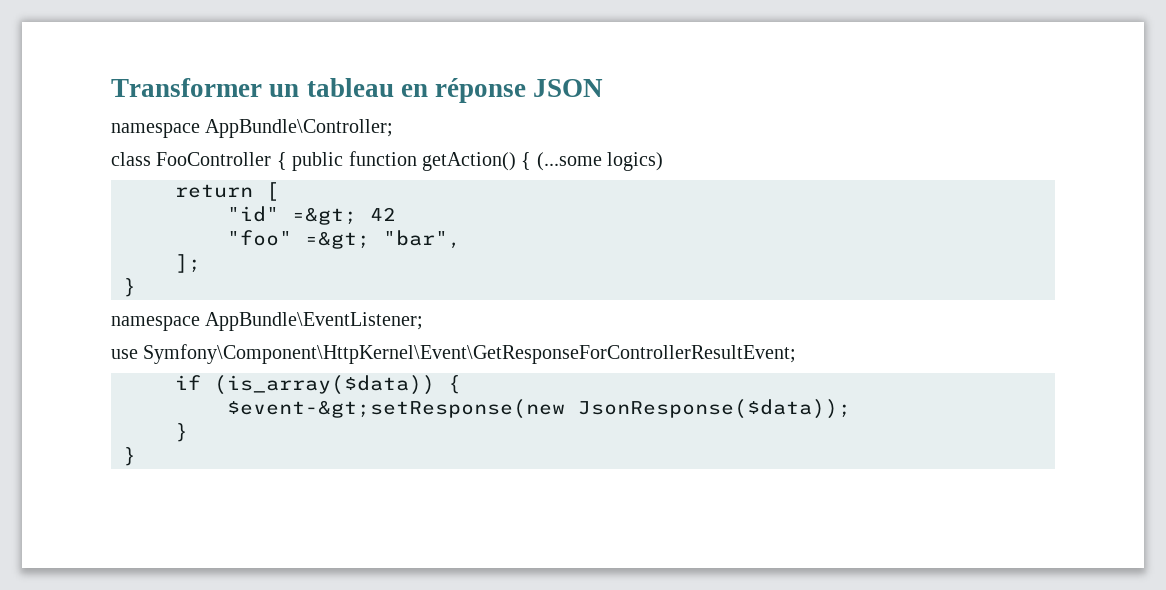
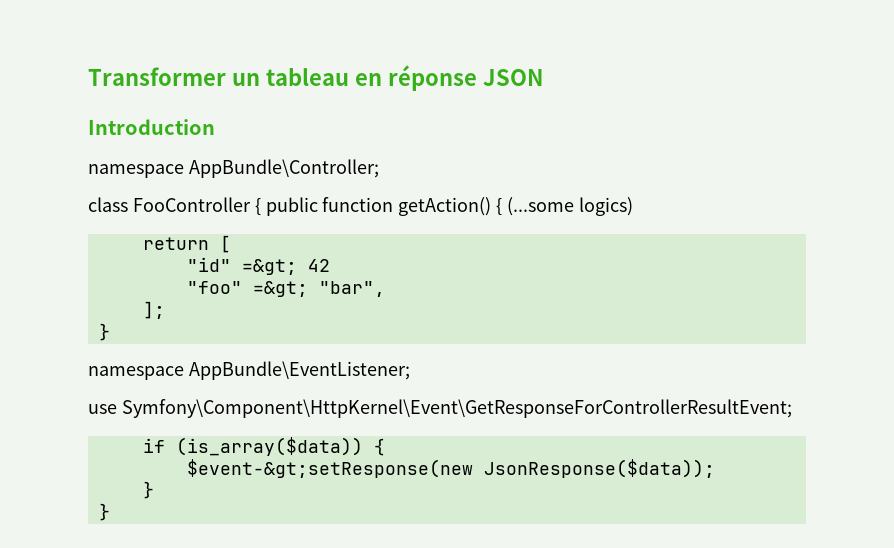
+ Introduction

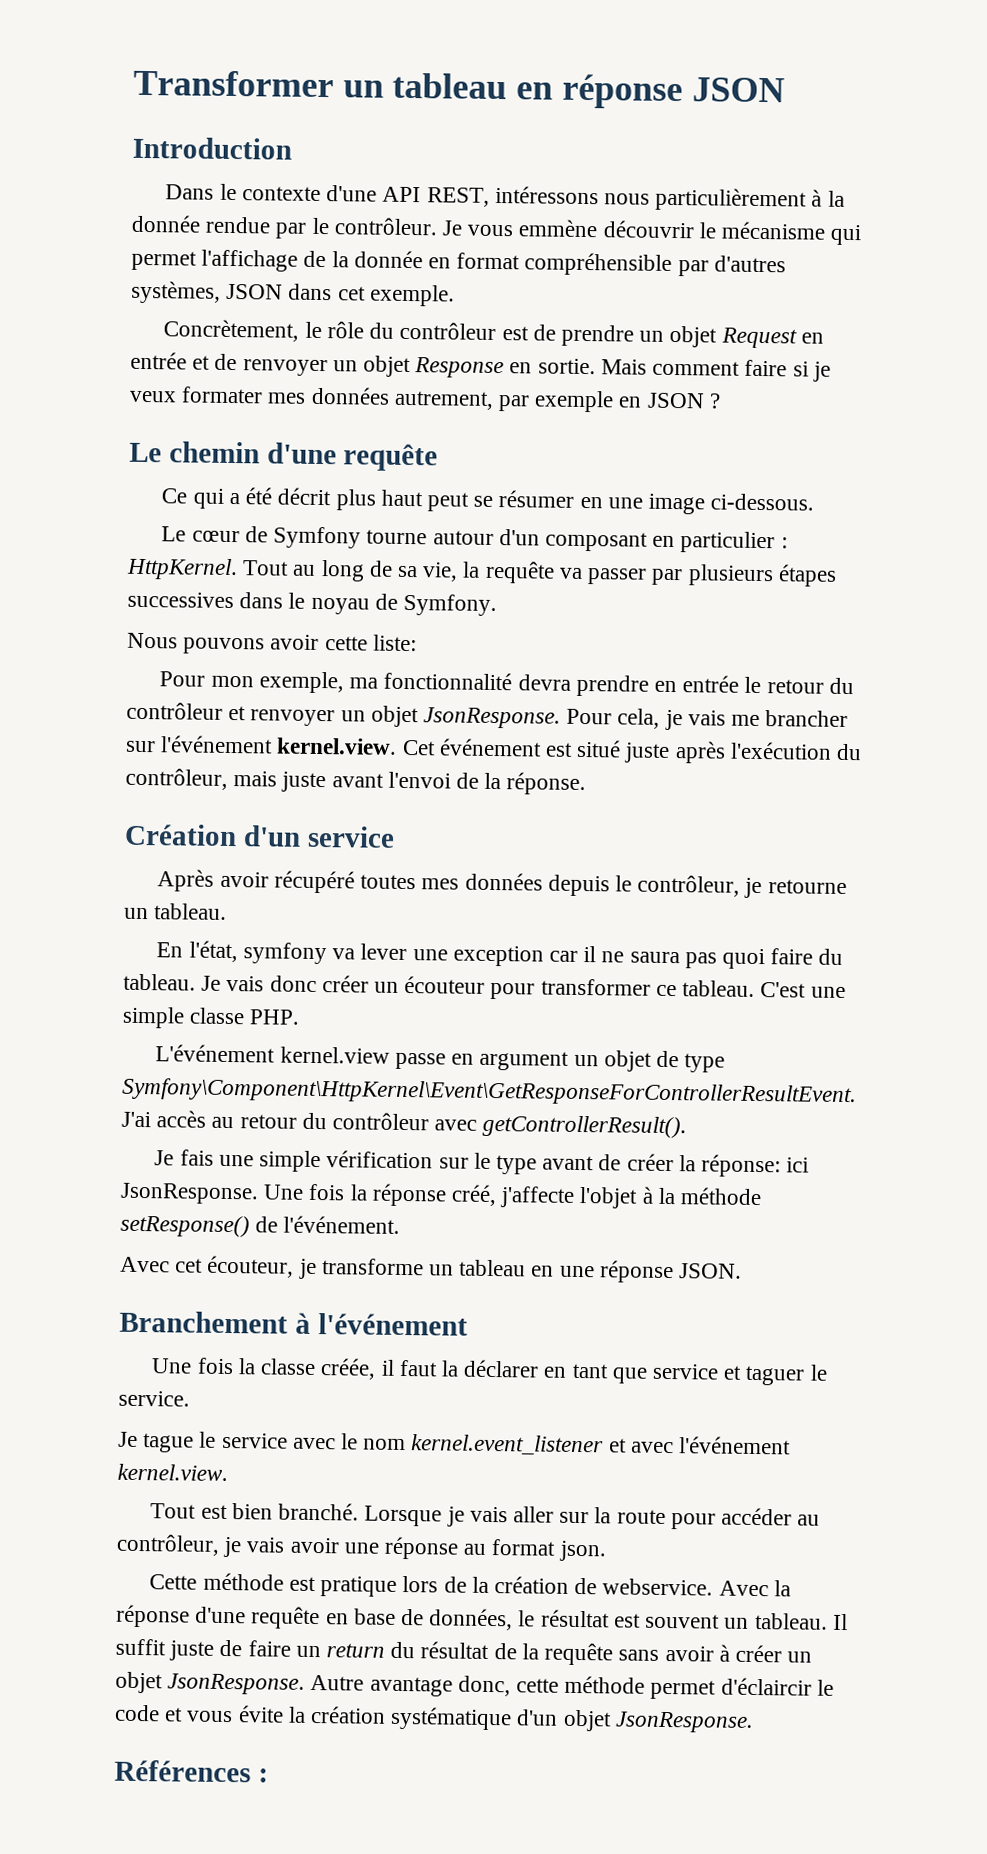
- namespace AppBundle\Controller;
- class FooController { public function getAction() { (...some logics)
- return [
- "id" =&gt; 42
- "foo" =&gt; "bar",
- ];
- }
- namespace AppBundle\EventListener;
- use Symfony\Component\HttpKernel\Event\GetResponseForControllerResultEvent;
- if (is_array($data)) {
- $event-&gt;setResponse(new JsonResponse($data));
- }
- }
+ Dans le contexte d'une API REST, intéressons nous particulièrement à la donnée rendue par le contrôleur. Je vous emmène découvrir le mécanisme qui permet l'affichage de la donnée en format compréhensible par d'autres systèmes, JSON dans cet exemple.
+ Concrètement, le rôle du contrôleur est de prendre un objet Request en entrée et de renvoyer un objet Response en sortie. Mais comment faire si je veux formater mes données autrement, par exemple en JSON ?
+ Le chemin d'une requête
+ Ce qui a été décrit plus haut peut se résumer en une image ci-dessous.
+ Le cœur de Symfony tourne autour d'un composant en particulier : HttpKernel. Tout au long de sa vie, la requête va passer par plusieurs étapes successives dans le noyau de Symfony.
+ Nous pouvons avoir cette liste:
+ Pour mon exemple, ma fonctionnalité devra prendre en entrée le retour du contrôleur et renvoyer un objet JsonResponse. Pour cela, je vais me brancher sur l'événement kernel.view. Cet événement est situé juste après l'exécution du contrôleur, mais juste avant l'envoi de la réponse.
+ Création d'un service
+ Après avoir récupéré toutes mes données depuis le contrôleur, je retourne un tableau.
+ En l'état, symfony va lever une exception car il ne saura pas quoi faire du tableau. Je vais donc créer un écouteur pour transformer ce tableau. C'est une simple classe PHP.
+ L'événement kernel.view passe en argument un objet de type Symfony\Component\HttpKernel\Event\GetResponseForControllerResultEvent. J'ai accès au retour du contrôleur avec getControllerResult().
+ Je fais une simple vérification sur le type avant de créer la réponse: ici JsonResponse. Une fois la réponse créé, j'affecte l'objet à la méthode setResponse() de l'événement.
+ Avec cet écouteur, je transforme un tableau en une réponse JSON.
+ Branchement à l'événement
+ Une fois la classe créée, il faut la déclarer en tant que service et taguer le service.
+ Je tague le service avec le nom kernel.event_listener et avec l'événement kernel.view.
+ Tout est bien branché. Lorsque je vais aller sur la route pour accéder au contrôleur, je vais avoir une réponse au format json.
+ Cette méthode est pratique lors de la création de webservice. Avec la réponse d'une requête en base de données, le résultat est souvent un tableau. Il suffit juste de faire un return du résultat de la requête sans avoir à créer un objet JsonResponse. Autre avantage donc, cette méthode permet d'éclaircir le code et vous évite la création systématique d'un objet JsonResponse.
+ Références :

